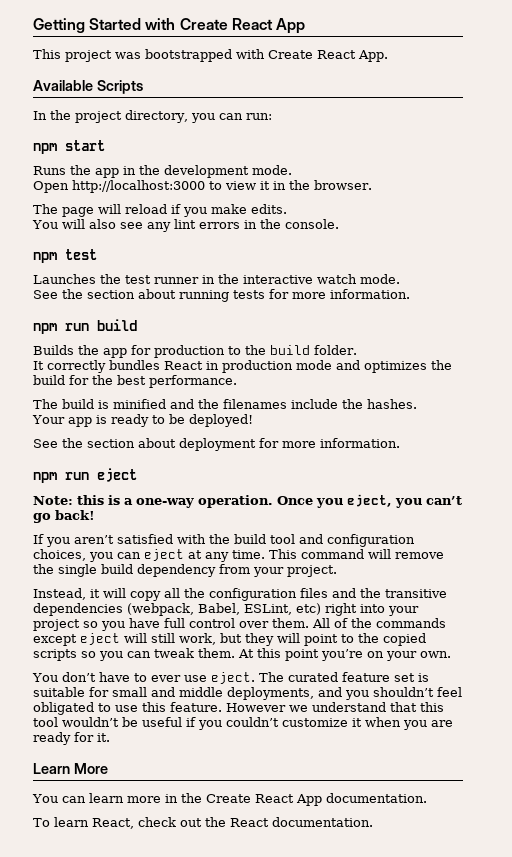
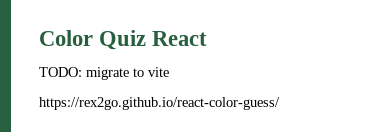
- Getting Started with Create React App
- This project was bootstrapped with Create React App.
- Available Scripts
- In the project directory, you can run:
- npm start
- Runs the app in the development mode.
- Open http://localhost:3000 to view it in the browser.
- The page will reload if you make edits.
- You will also see any lint errors in the console.
- npm test
- Launches the test runner in the interactive watch mode.
- See the section about running tests for more information.
- npm run build
- Builds the app for production to the build folder.
- It correctly bundles React in production mode and optimizes the build for the best performance.
- The build is minified and the filenames include the hashes.
- Your app is ready to be deployed!
- See the section about deployment for more information.
- npm run eject
- Note: this is a one-way operation. Once you eject, you can’t go back!
- If you aren’t satisfied with the build tool and configuration choices, you can eject at any time. This command will remove the single build dependency from your project.
- Instead, it will copy all the configuration files and the transitive dependencies (webpack, Babel, ESLint, etc) right into your project so you have full control over them. All of the commands except eject will still work, but they will point to the copied scripts so you can tweak them. At this point you’re on your own.
- You don’t have to ever use eject. The curated feature set is suitable for small and middle deployments, and you shouldn’t feel obligated to use this feature. However we understand that this tool wouldn’t be useful if you couldn’t customize it when you are ready for it.
- Learn More
- You can learn more in the Create React App documentation.
- To learn React, check out the React documentation.
+ Color Quiz React
+ TODO: migrate to vite
+ https://rex2go.github.io/react-color-guess/

